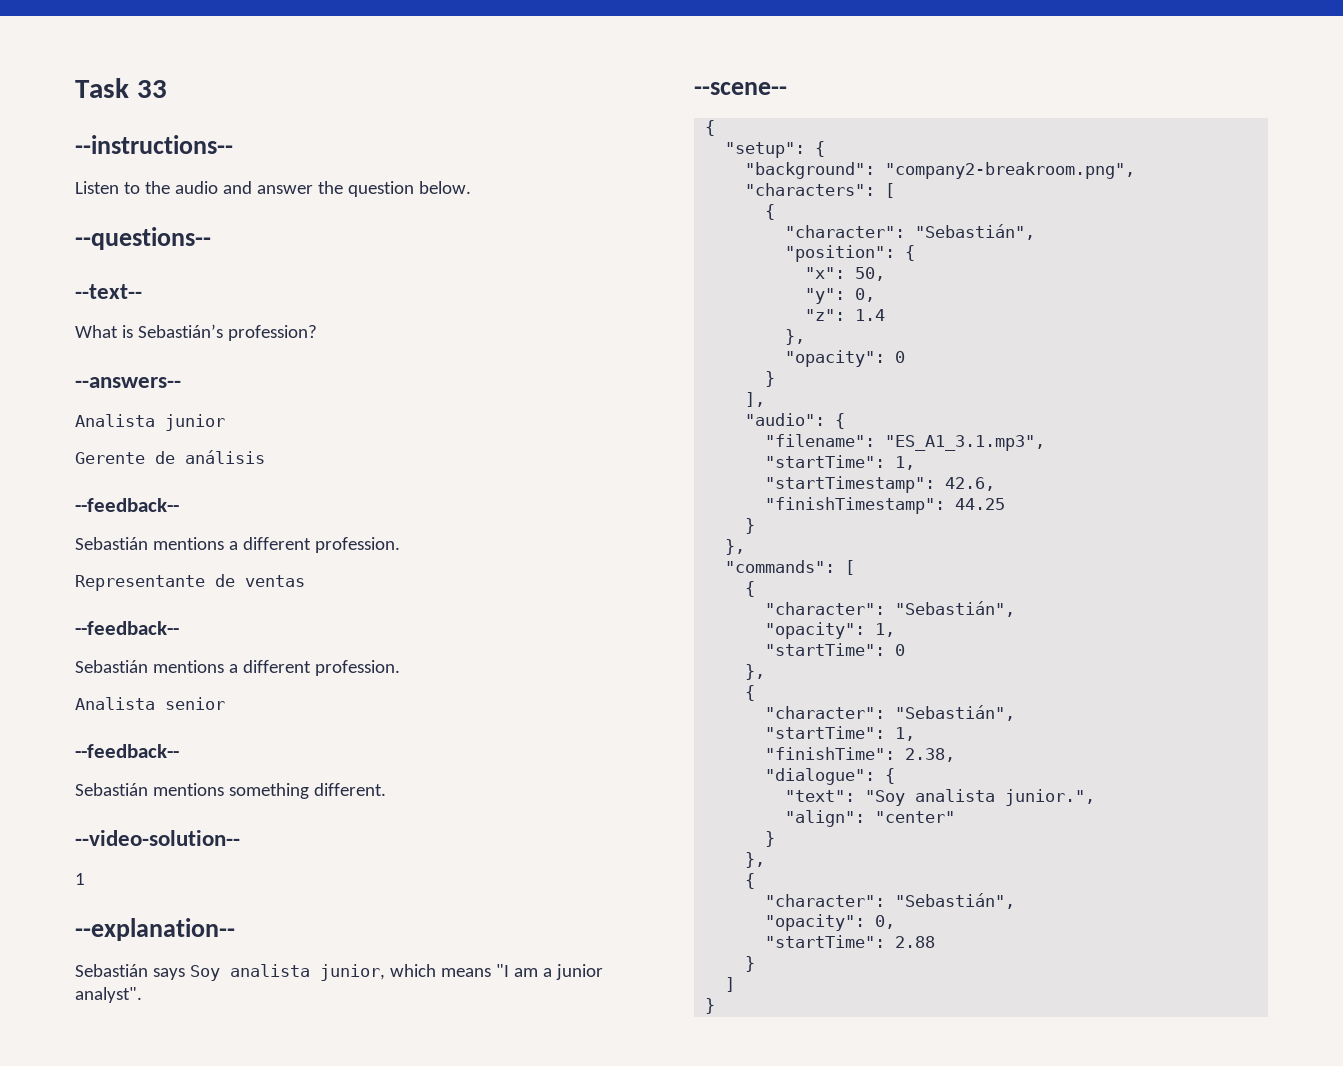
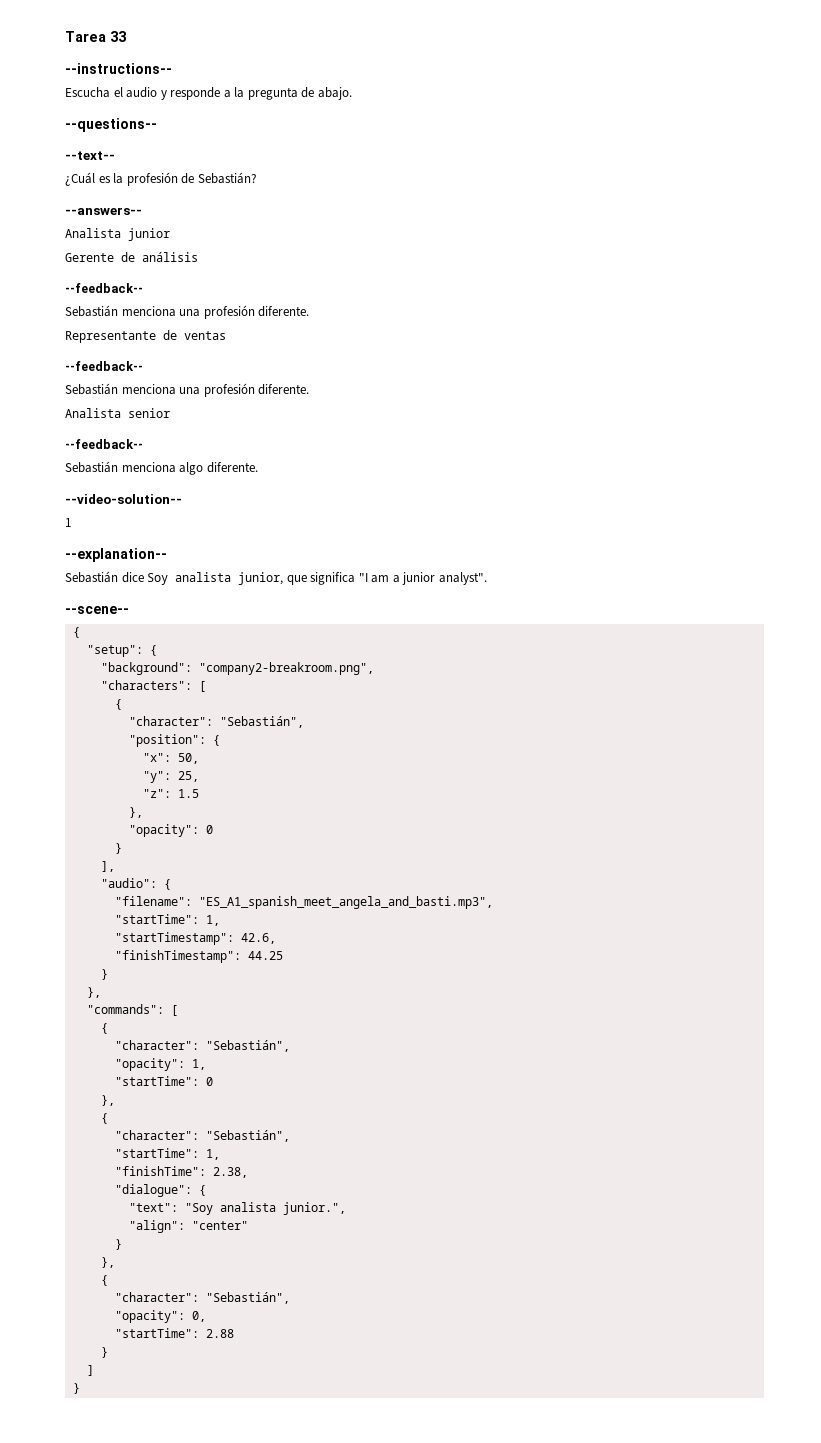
- Task 33
+ Tarea 33
- Listen to the audio and answer the question below.
+ Escucha el audio y responde a la pregunta de abajo.
  --questions--
  --text--
- What is Sebastián’s profession?
+ ¿Cuál es la profesión de Sebastián?
  Gerente de análisis
  --feedback--
- Sebastián mentions a different profession.
+ Sebastián menciona una profesión diferente.
  Representante de ventas
  --feedback--
- Sebastián mentions a different profession.
+ Sebastián menciona una profesión diferente.
- Sebastián mentions something different.
+ Sebastián menciona algo diferente.
- Sebastián says Soy analista junior, which means "I am a junior analyst".
+ Sebastián dice Soy analista junior, que significa "I am a junior analyst".
- "y": 0,
+ "y": 25,
- "z": 1.4
+ "z": 1.5
- "filename": "ES_A1_3.1.mp3",
+ "filename": "ES_A1_spanish_meet_angela_and_basti.mp3",

